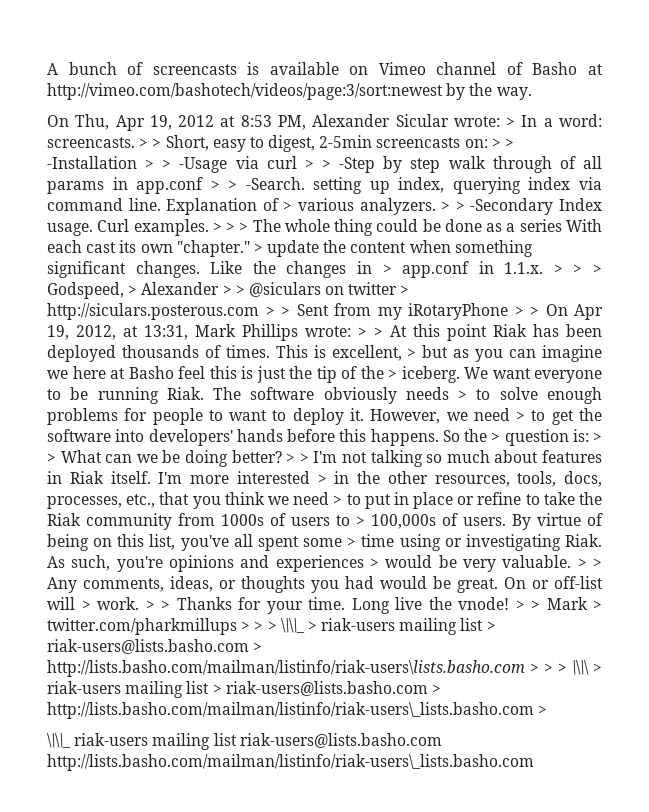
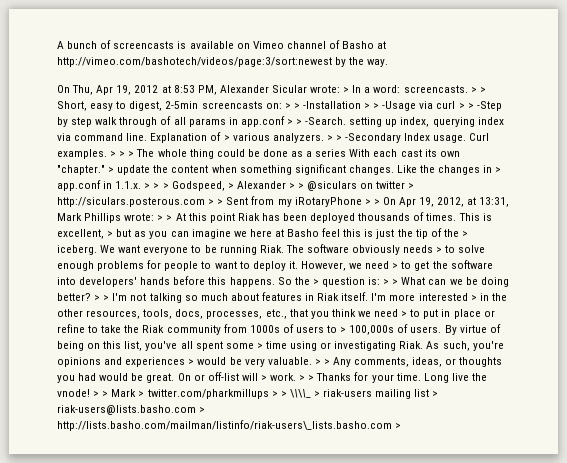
- > > Mark > twitter.com/pharkmillups > > > \\\\_ > riak-users mailing list > riak-users@lists.basho.com > http://lists.basho.com/mailman/listinfo/riak-users\lists.basho.com > > > \\\\ > riak-users mailing list > riak-users@lists.basho.com > http://lists.basho.com/mailman/listinfo/riak-users\_lists.basho.com >
- \\\\_ riak-users mailing list riak-users@lists.basho.com http://lists.basho.com/mailman/listinfo/riak-users\_lists.basho.com
+ > > Mark > twitter.com/pharkmillups > > \\\\_ > riak-users mailing list > riak-users@lists.basho.com > http://lists.basho.com/mailman/listinfo/riak-users\_lists.basho.com >

